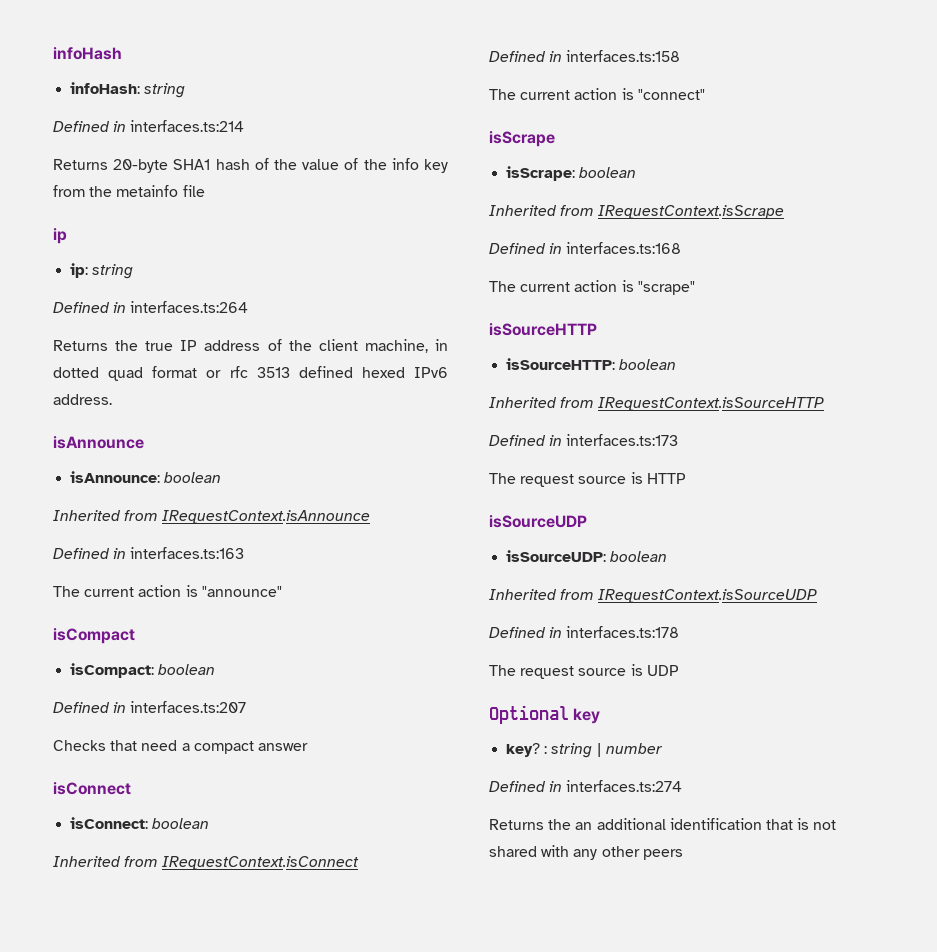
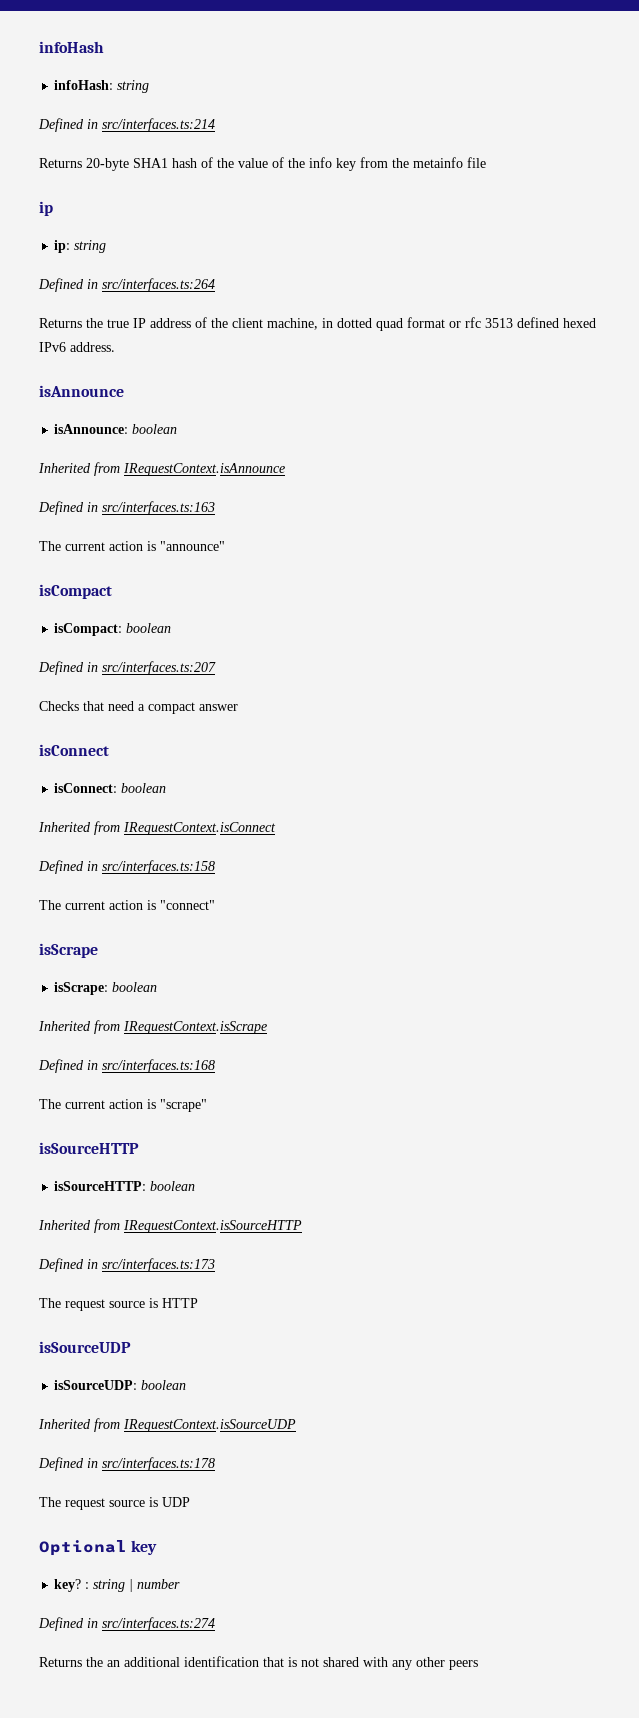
- Defined in interfaces.ts:214
+ Defined in src/interfaces.ts:214
- Defined in interfaces.ts:264
+ Defined in src/interfaces.ts:264
- Defined in interfaces.ts:163
+ Defined in src/interfaces.ts:163
- Defined in interfaces.ts:207
+ Defined in src/interfaces.ts:207
- Defined in interfaces.ts:158
+ Defined in src/interfaces.ts:158
- Defined in interfaces.ts:168
+ Defined in src/interfaces.ts:168
- Defined in interfaces.ts:173
+ Defined in src/interfaces.ts:173
- Defined in interfaces.ts:178
+ Defined in src/interfaces.ts:178
- Defined in interfaces.ts:274
+ Defined in src/interfaces.ts:274

